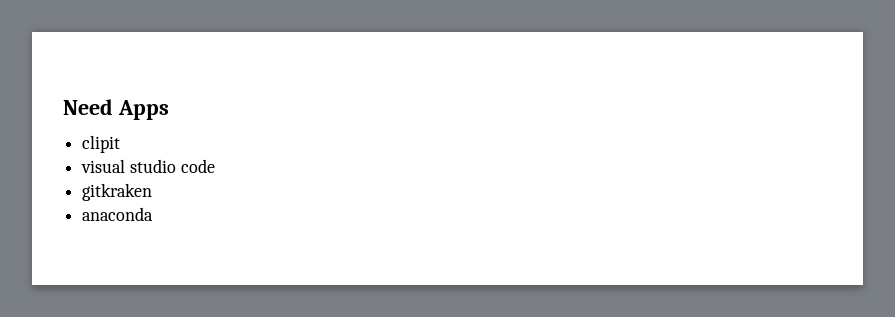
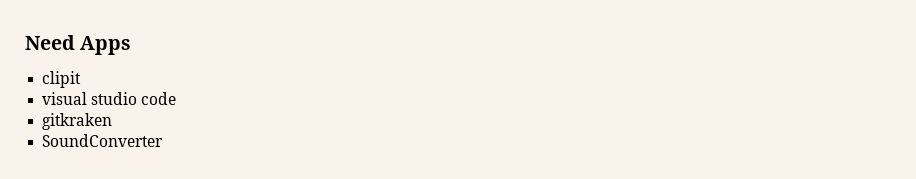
- anaconda
+ SoundConverter

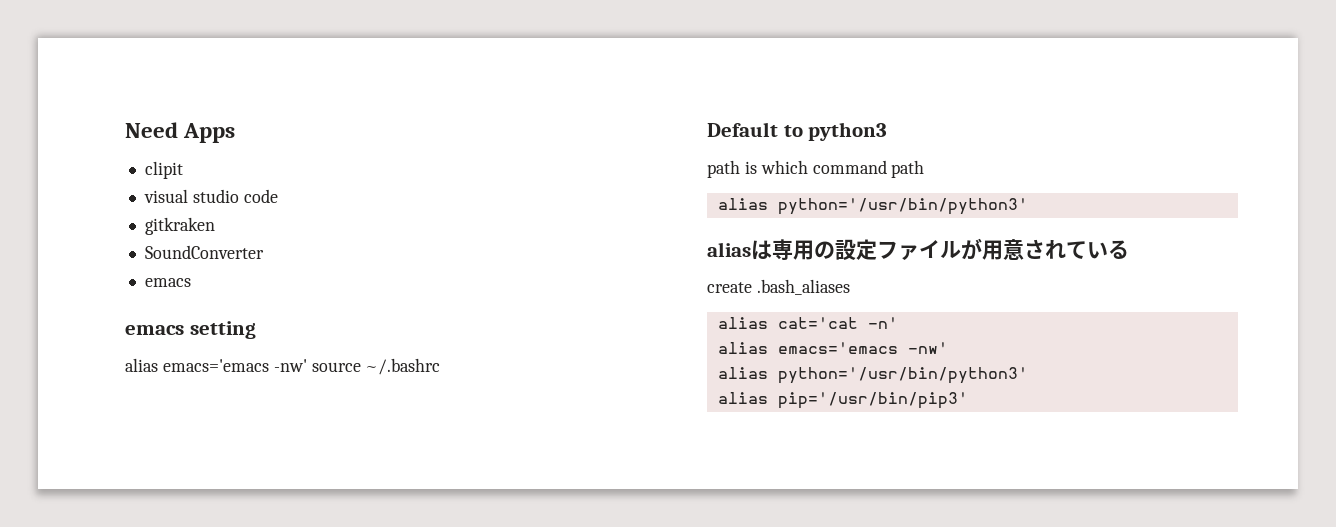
  SoundConverter
+ emacs
+ emacs setting
+ alias emacs='emacs -nw' source ~/.bashrc
+ Default to python3
+ path is which command path
+ alias python='/usr/bin/python3'
+ aliasは専用の設定ファイルが用意されている
+ create .bash_aliases
+ alias cat='cat -n'
+ alias emacs='emacs -nw'
+ alias python='/usr/bin/python3'
+ alias pip='/usr/bin/pip3'

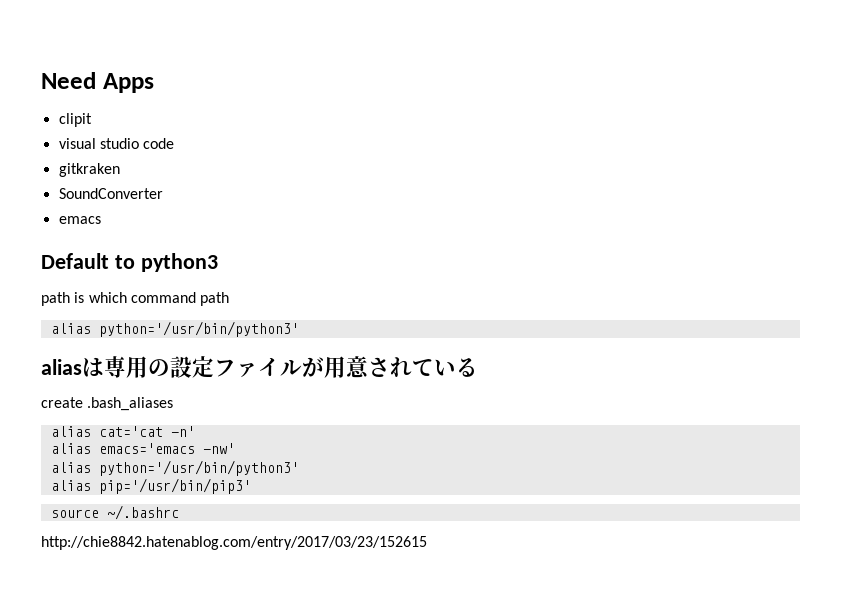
- emacs setting
- alias emacs='emacs -nw' source ~/.bashrc
+ source ~/.bashrc
+ http://chie8842.hatenablog.com/entry/2017/03/23/152615

